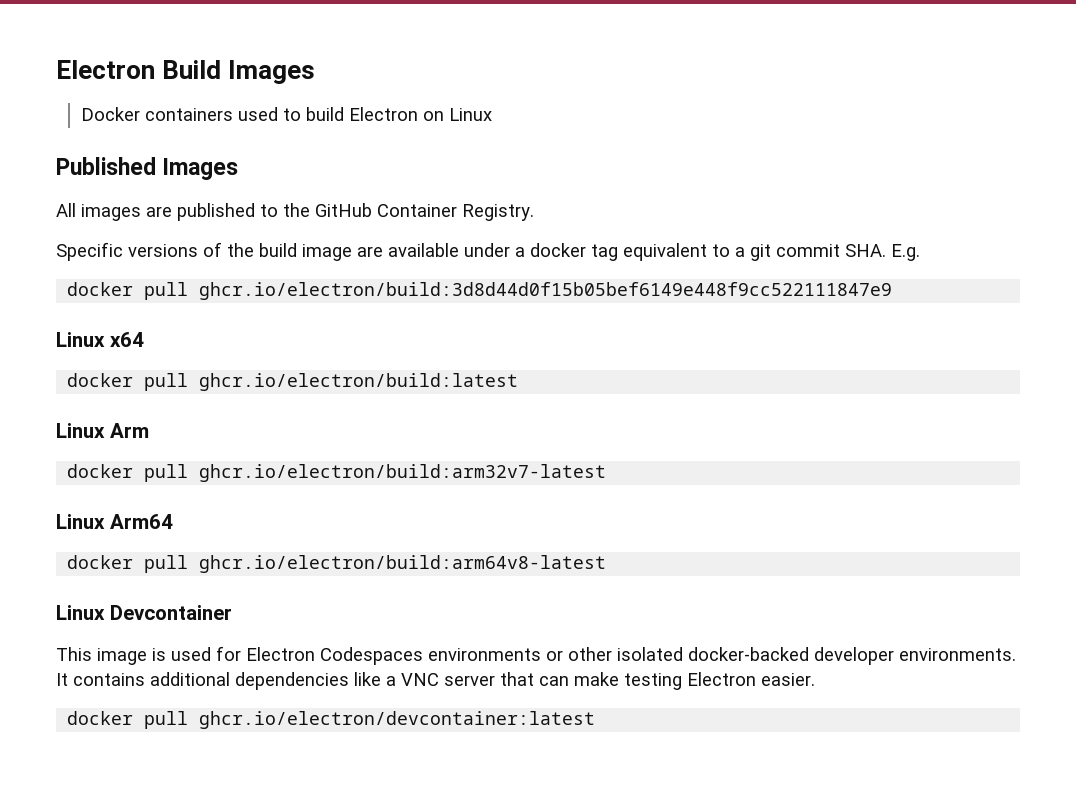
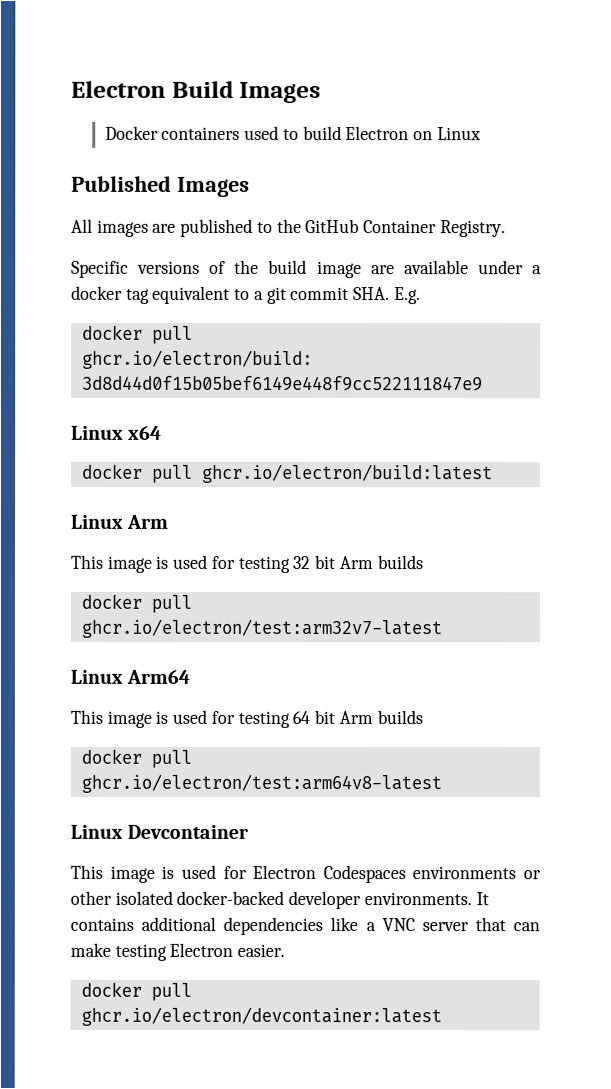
- docker pull ghcr.io/electron/build:arm32v7-latest
+ This image is used for testing 32 bit Arm builds
+ docker pull ghcr.io/electron/test:arm32v7-latest
- docker pull ghcr.io/electron/build:arm64v8-latest
+ This image is used for testing 64 bit Arm builds
+ docker pull ghcr.io/electron/test:arm64v8-latest

